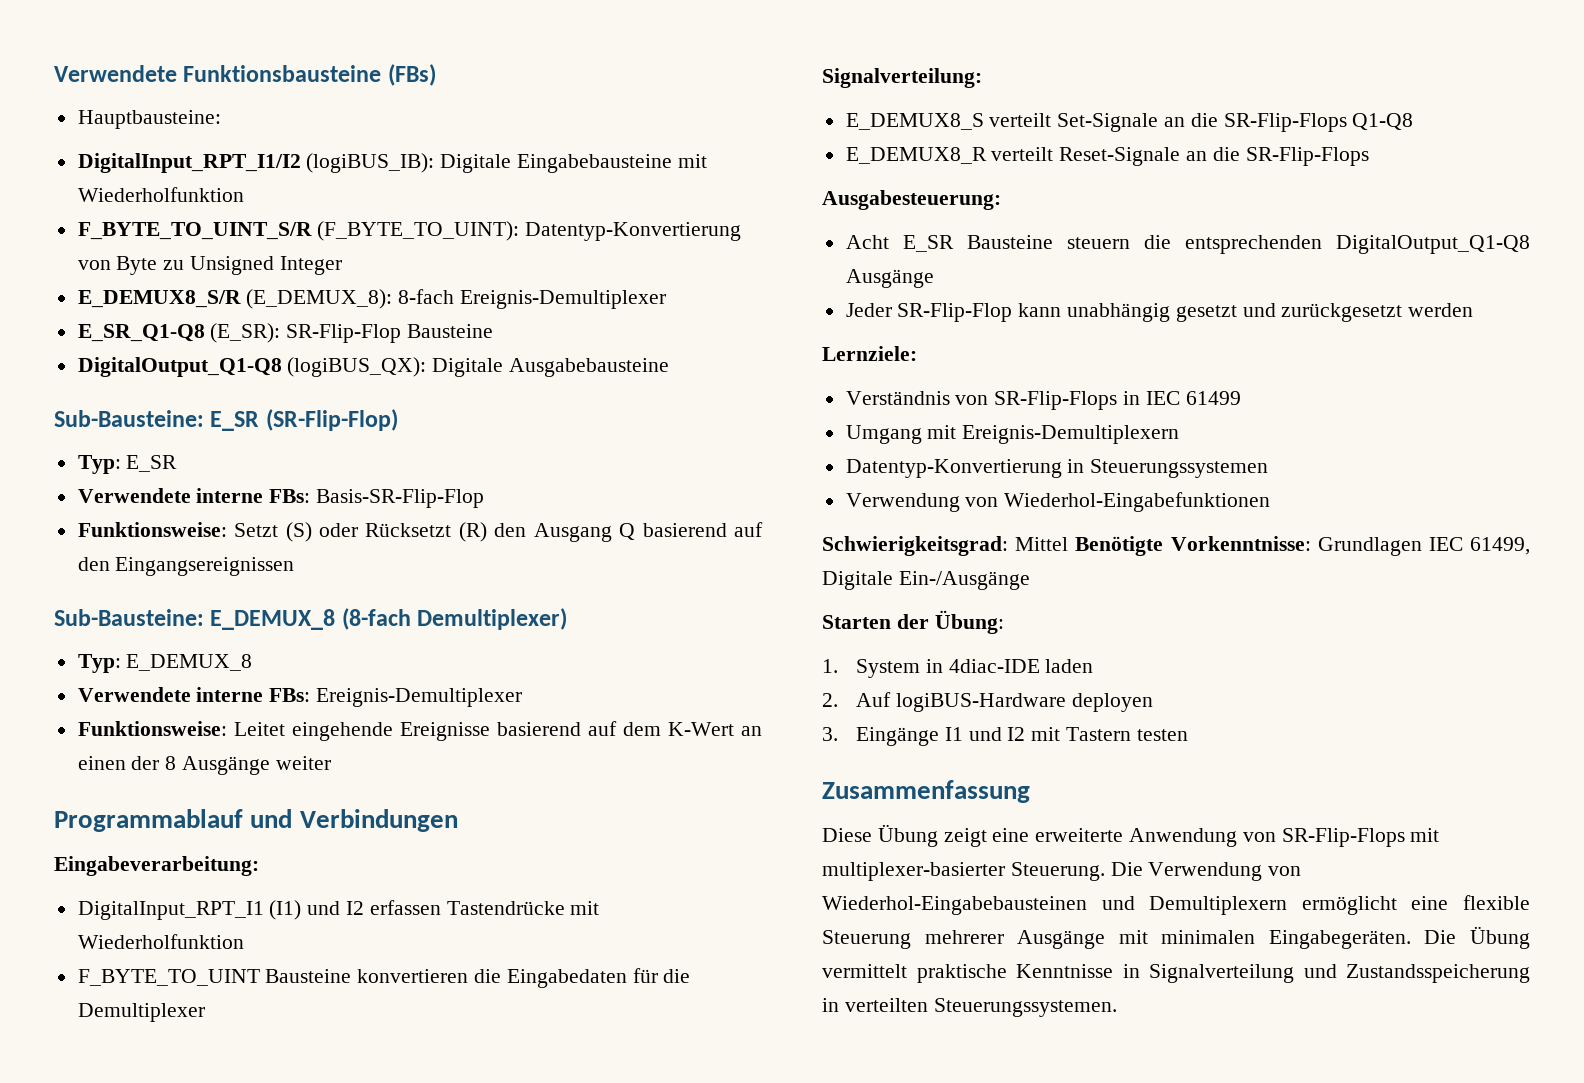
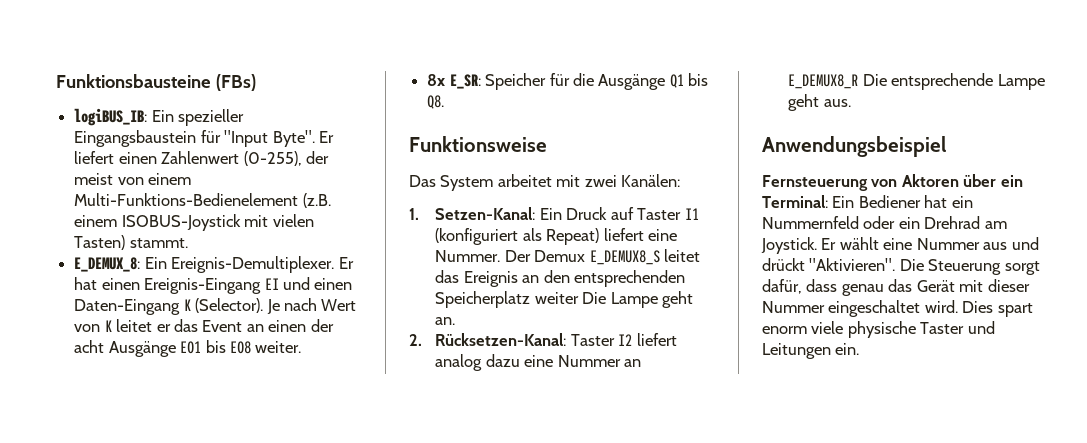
- Verwendete Funktionsbausteine (FBs)
+ Funktionsbausteine (FBs)
- Hauptbausteine:
- DigitalInput_RPT_I1/I2 (logiBUS_IB): Digitale Eingabebausteine mit Wiederholfunktion
- F_BYTE_TO_UINT_S/R (F_BYTE_TO_UINT): Datentyp-Konvertierung von Byte zu Unsigned Integer
- E_DEMUX8_S/R (E_DEMUX_8): 8-fach Ereignis-Demultiplexer
- E_SR_Q1-Q8 (E_SR): SR-Flip-Flop Bausteine
- DigitalOutput_Q1-Q8 (logiBUS_QX): Digitale Ausgabebausteine
- Sub-Bausteine: E_SR (SR-Flip-Flop)
- Typ: E_SR
- Verwendete interne FBs: Basis-SR-Flip-Flop
- Funktionsweise: Setzt (S) oder Rücksetzt (R) den Ausgang Q basierend auf den Eingangsereignissen
- Sub-Bausteine: E_DEMUX_8 (8-fach Demultiplexer)
- Typ: E_DEMUX_8
- Verwendete interne FBs: Ereignis-Demultiplexer
- Funktionsweise: Leitet eingehende Ereignisse basierend auf dem K-Wert an einen der 8 Ausgänge weiter
- Programmablauf und Verbindungen
- Eingabeverarbeitung:
- DigitalInput_RPT_I1 (I1) und I2 erfassen Tastendrücke mit Wiederholfunktion
- F_BYTE_TO_UINT Bausteine konvertieren die Eingabedaten für die Demultiplexer
- Signalverteilung:
- E_DEMUX8_S verteilt Set-Signale an die SR-Flip-Flops Q1-Q8
- E_DEMUX8_R verteilt Reset-Signale an die SR-Flip-Flops
- Ausgabesteuerung:
- Acht E_SR Bausteine steuern die entsprechenden DigitalOutput_Q1-Q8 Ausgänge
- Jeder SR-Flip-Flop kann unabhängig gesetzt und zurückgesetzt werden
- Lernziele:
- Verständnis von SR-Flip-Flops in IEC 61499
- Umgang mit Ereignis-Demultiplexern
- Datentyp-Konvertierung in Steuerungssystemen
- Verwendung von Wiederhol-Eingabefunktionen
- Schwierigkeitsgrad: Mittel Benötigte Vorkenntnisse: Grundlagen IEC 61499, Digitale Ein-/Ausgänge
- Starten der Übung:
- 1. System in 4diac-IDE laden
- 2. Auf logiBUS-Hardware deployen
- 3. Eingänge I1 und I2 mit Tastern testen
- Zusammenfassung
- Diese Übung zeigt eine erweiterte Anwendung von SR-Flip-Flops mit multiplexer-basierter Steuerung. Die Verwendung von Wiederhol-Eingabebausteinen und Demultiplexern ermöglicht eine flexible Steuerung mehrerer Ausgänge mit minimalen Eingabegeräten. Die Übung vermittelt praktische Kenntnisse in Signalverteilung und Zustandsspeicherung in verteilten Steuerungssystemen.
+ logiBUS_IB: Ein spezieller Eingangsbaustein für "Input Byte". Er liefert einen Zahlenwert (0-255), der meist von einem Multi-Funktions-Bedienelement (z.B. einem ISOBUS-Joystick mit vielen Tasten) stammt.
+ E_DEMUX_8: Ein Ereignis-Demultiplexer. Er hat einen Ereignis-Eingang EI und einen Daten-Eingang K (Selector). Je nach Wert von K leitet er das Event an einen der acht Ausgänge EO1 bis EO8 weiter.
+ 8x E_SR: Speicher für die Ausgänge Q1 bis Q8.
+ Funktionsweise
+ Das System arbeitet mit zwei Kanälen:
+ 1. Setzen-Kanal: Ein Druck auf Taster I1 (konfiguriert als Repeat) liefert eine Nummer. Der Demux E_DEMUX8_S leitet das Ereignis an den entsprechenden Speicherplatz weiter Die Lampe geht an.
+ 2. Rücksetzen-Kanal: Taster I2 liefert analog dazu eine Nummer an E_DEMUX8_R Die entsprechende Lampe geht aus.
+ Anwendungsbeispiel
+ Fernsteuerung von Aktoren über ein Terminal: Ein Bediener hat ein Nummernfeld oder ein Drehrad am Joystick. Er wählt eine Nummer aus und drückt "Aktivieren". Die Steuerung sorgt dafür, dass genau das Gerät mit dieser Nummer eingeschaltet wird. Dies spart enorm viele physische Taster und Leitungen ein.

